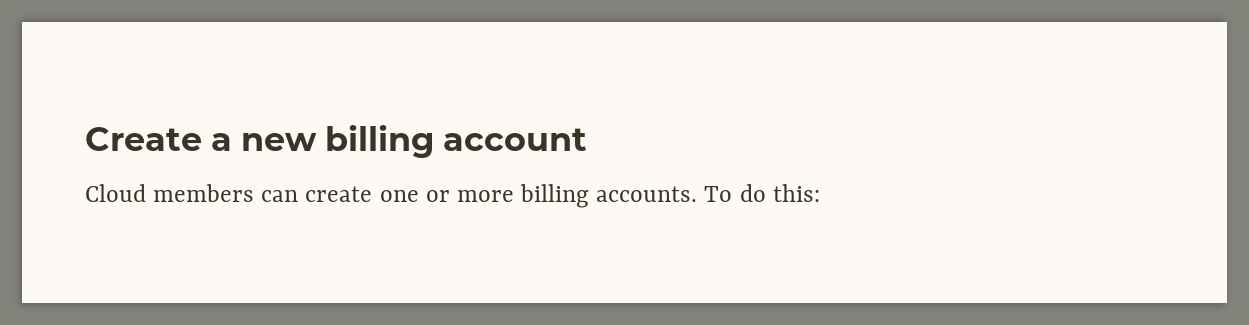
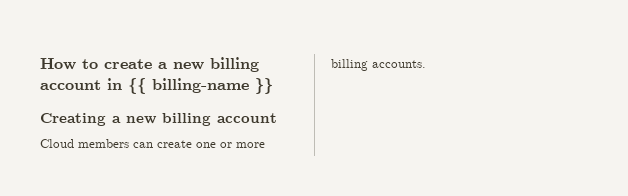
- Create a new billing account
+ How to create a new billing account in {{ billing-name }}
+ Creating a new billing account
- To do this:

